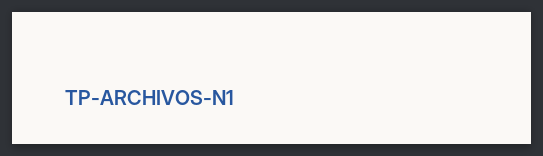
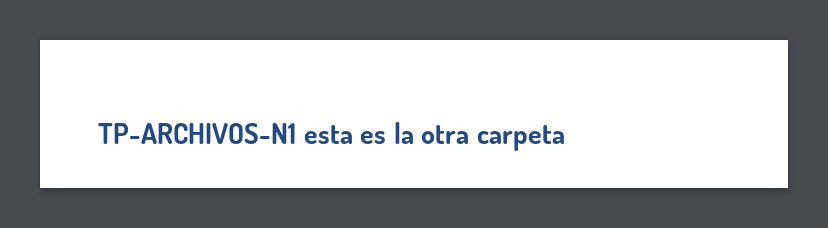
- TP-ARCHIVOS-N1
+ TP-ARCHIVOS-N1 esta es la otra carpeta

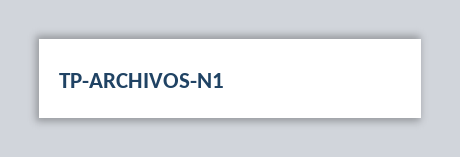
- TP-ARCHIVOS-N1 esta es la otra carpeta
+ TP-ARCHIVOS-N1

